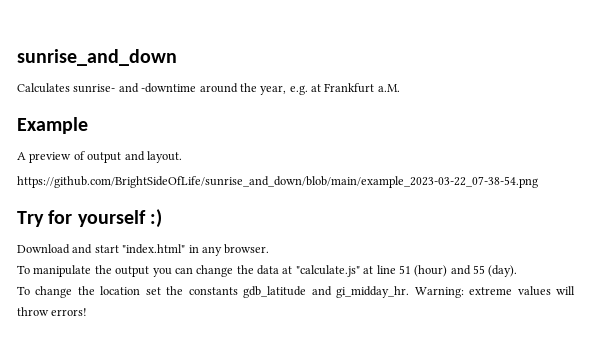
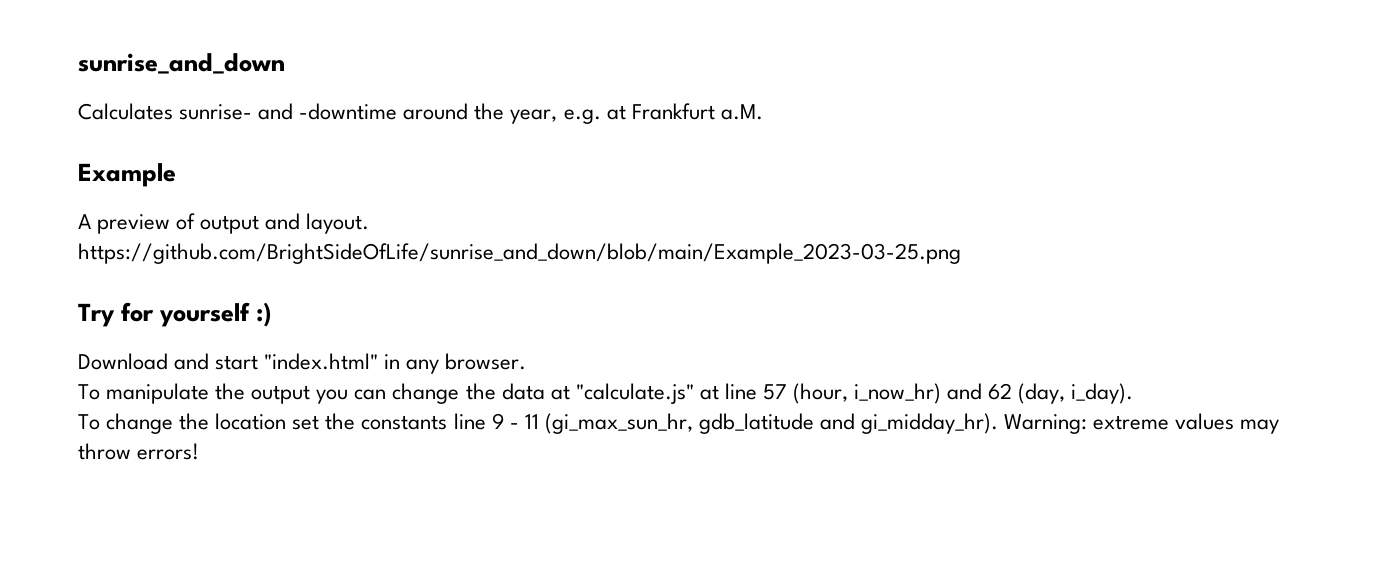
- https://github.com/BrightSideOfLife/sunrise_and_down/blob/main/example_2023-03-22_07-38-54.png
+ https://github.com/BrightSideOfLife/sunrise_and_down/blob/main/Example_2023-03-25.png
- To manipulate the output you can change the data at "calculate.js" at line 51 (hour) and 55 (day).
+ To manipulate the output you can change the data at "calculate.js" at line 57 (hour, i_now_hr) and 62 (day, i_day).
- To change the location set the constants gdb_latitude and gi_midday_hr.
+ To change the location set the constants line 9 - 11 (gi_max_sun_hr, gdb_latitude and gi_midday_hr).
- Warning: extreme values will throw errors!
+ Warning: extreme values may throw errors!

